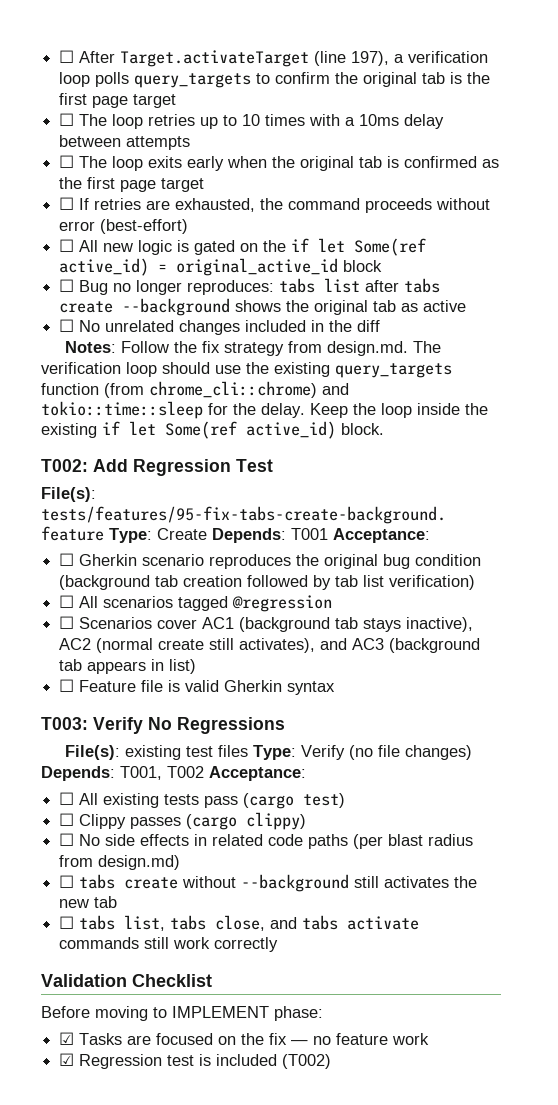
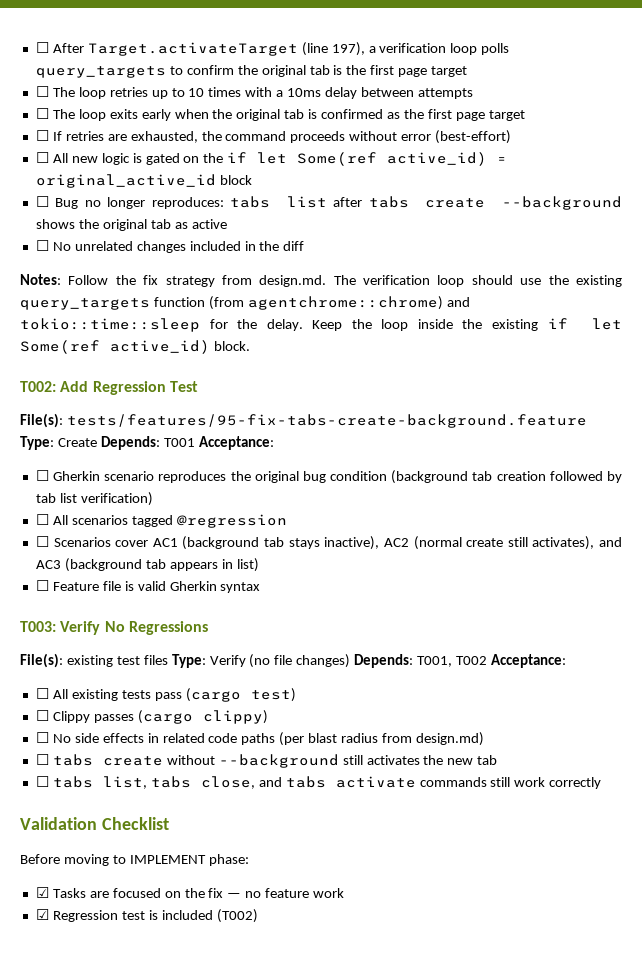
- Notes: Follow the fix strategy from design.md. The verification loop should use the existing query_targets function (from chrome_cli::chrome) and tokio::time::sleep for the delay.
+ Notes: Follow the fix strategy from design.md. The verification loop should use the existing query_targets function (from agentchrome::chrome) and tokio::time::sleep for the delay.

